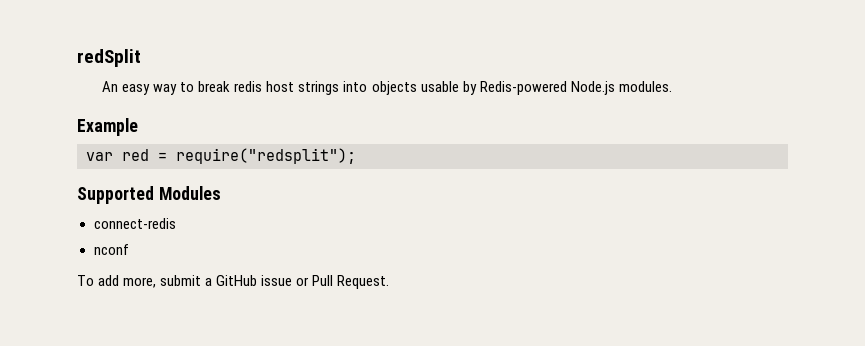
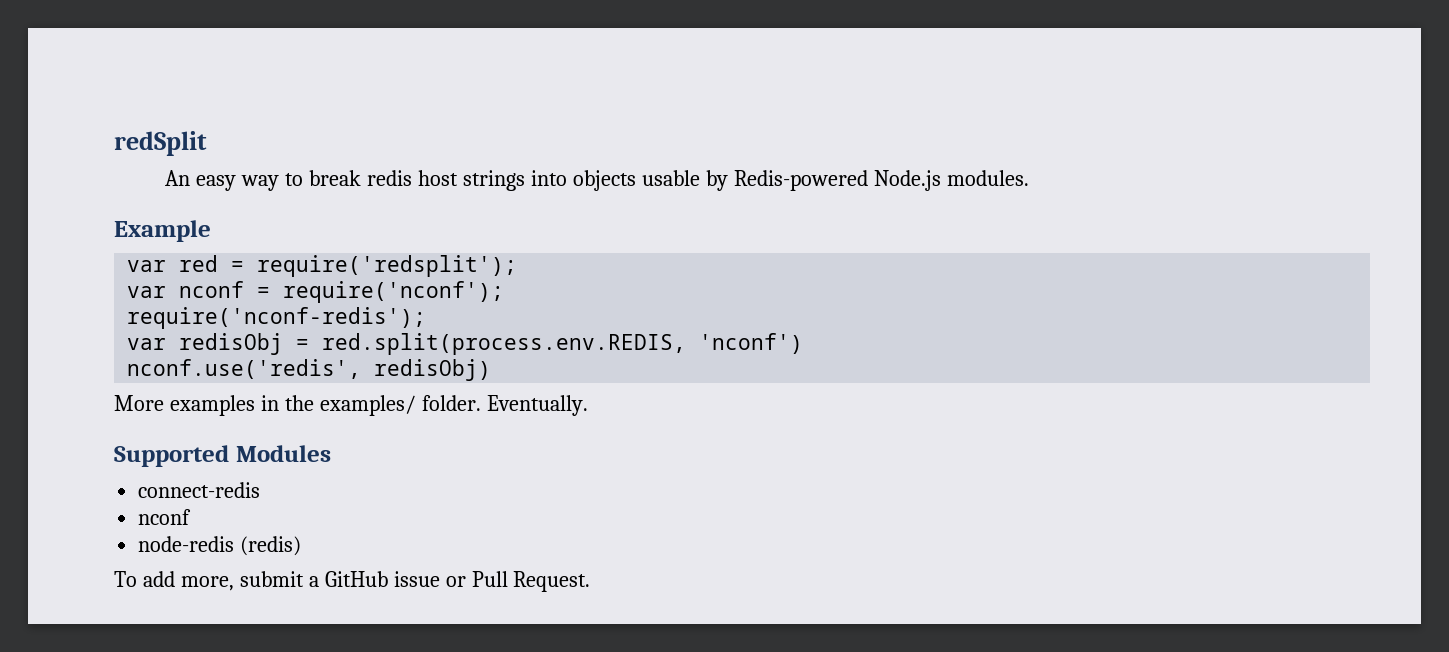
- var red = require("redsplit");
+ var red = require('redsplit');
+ var nconf = require('nconf');
+ require('nconf-redis');
+ var redisObj = red.split(process.env.REDIS, 'nconf')
+ nconf.use('redis', redisObj)
+ More examples in the examples/ folder. Eventually.
+ node-redis (redis)

